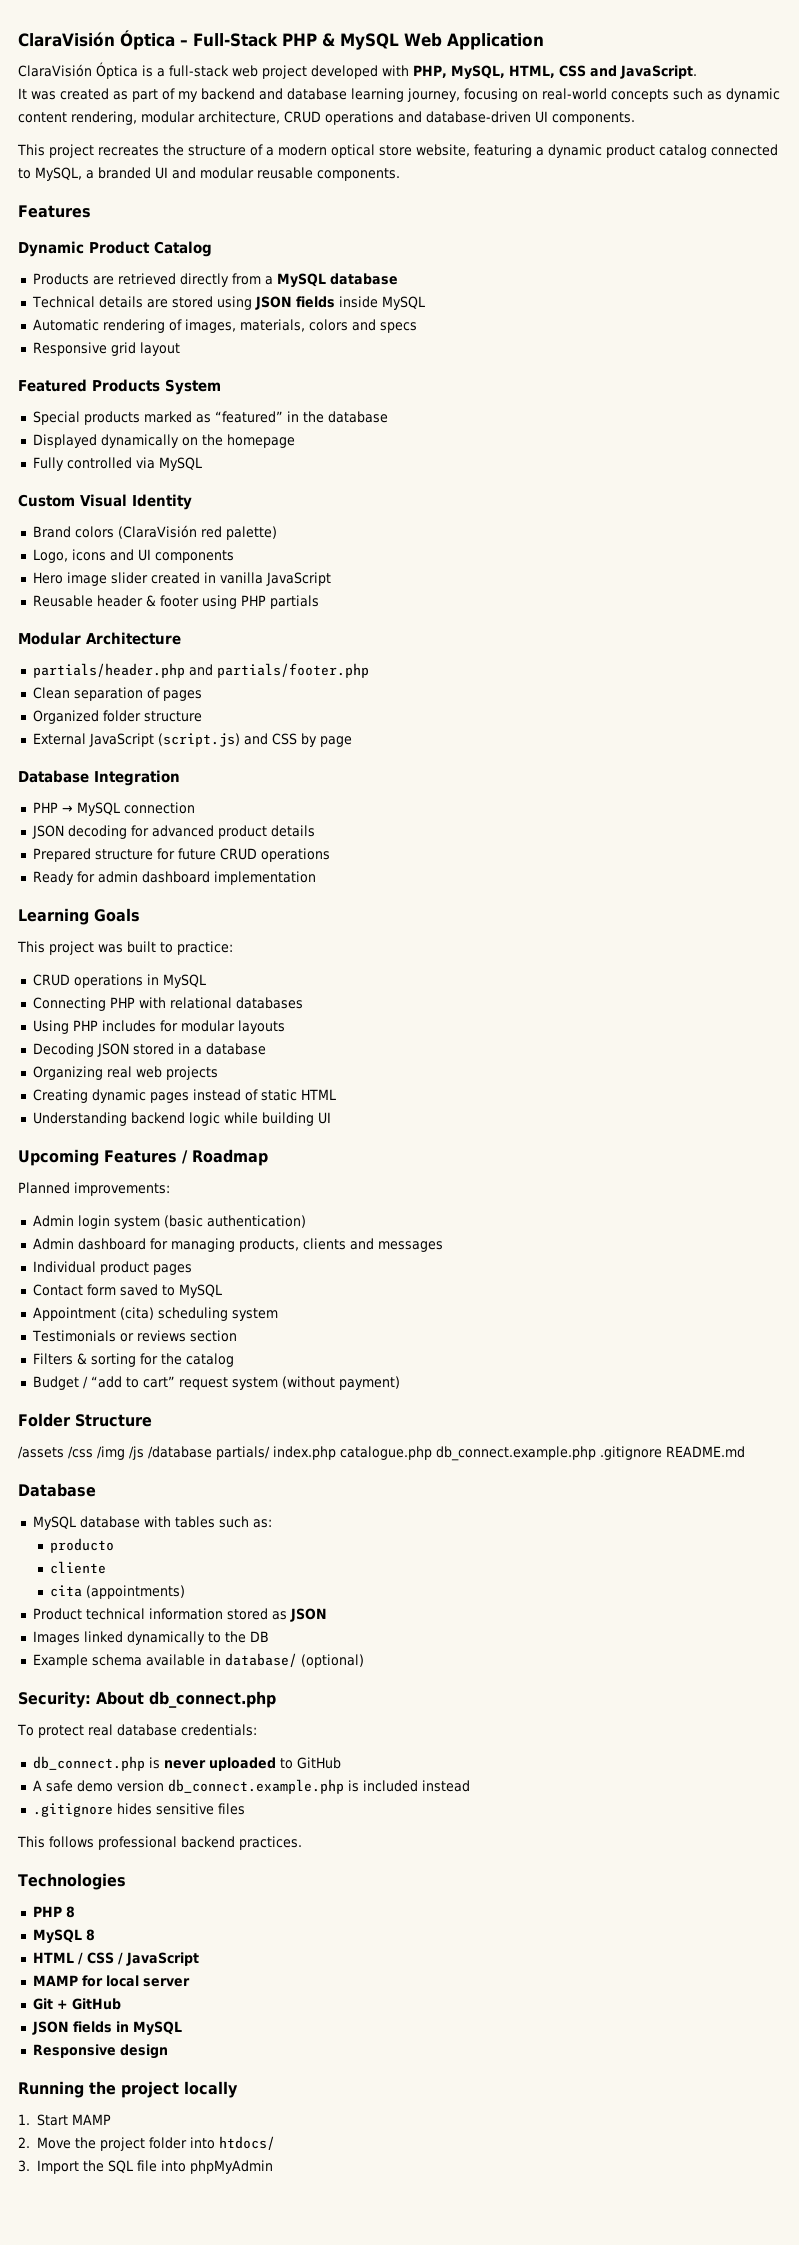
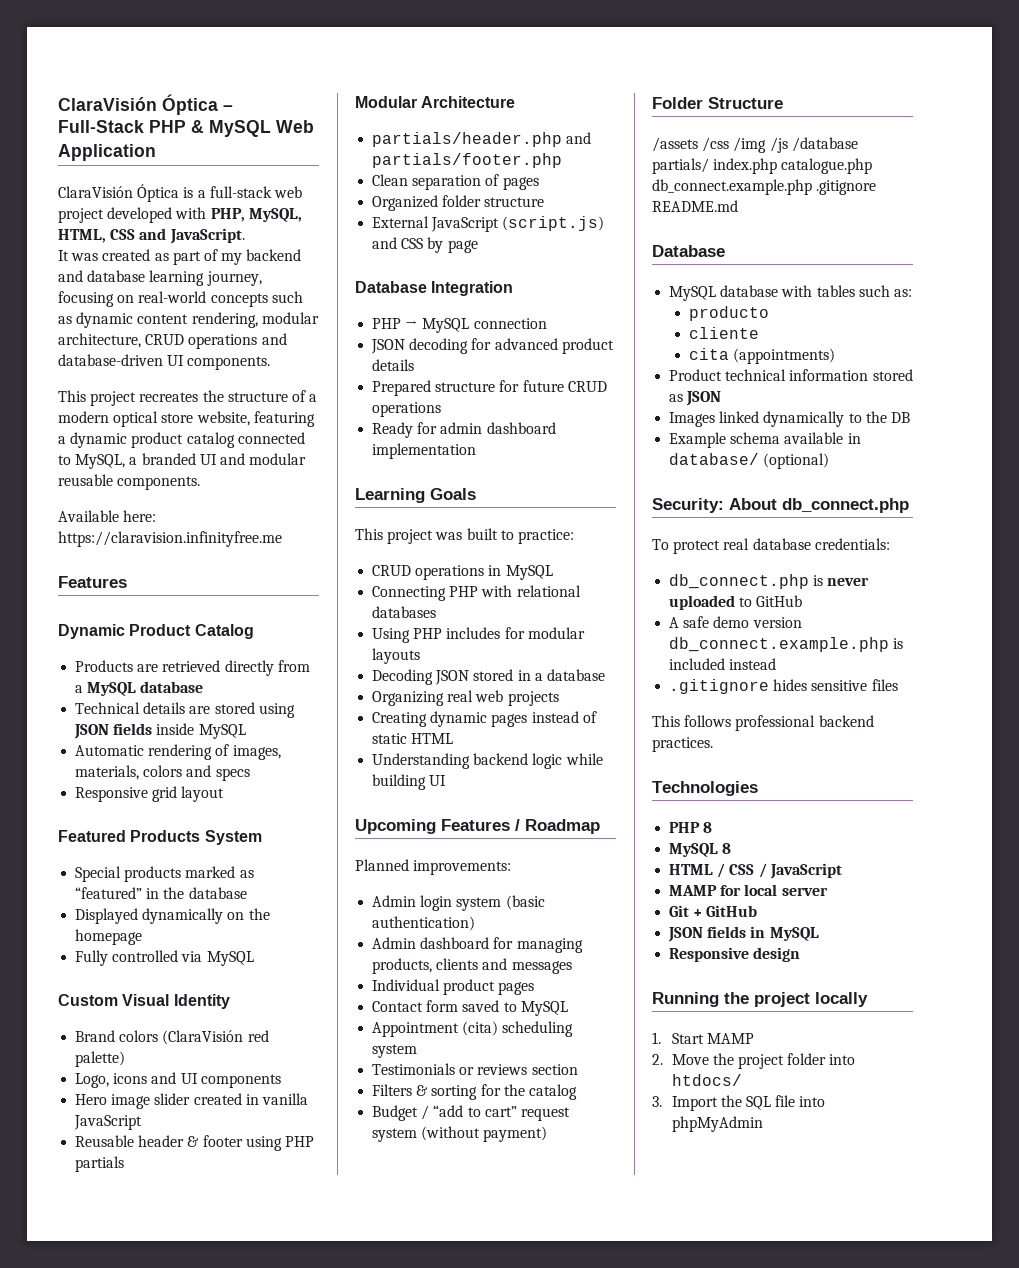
+ Available here: https://claravision.infinityfree.me

